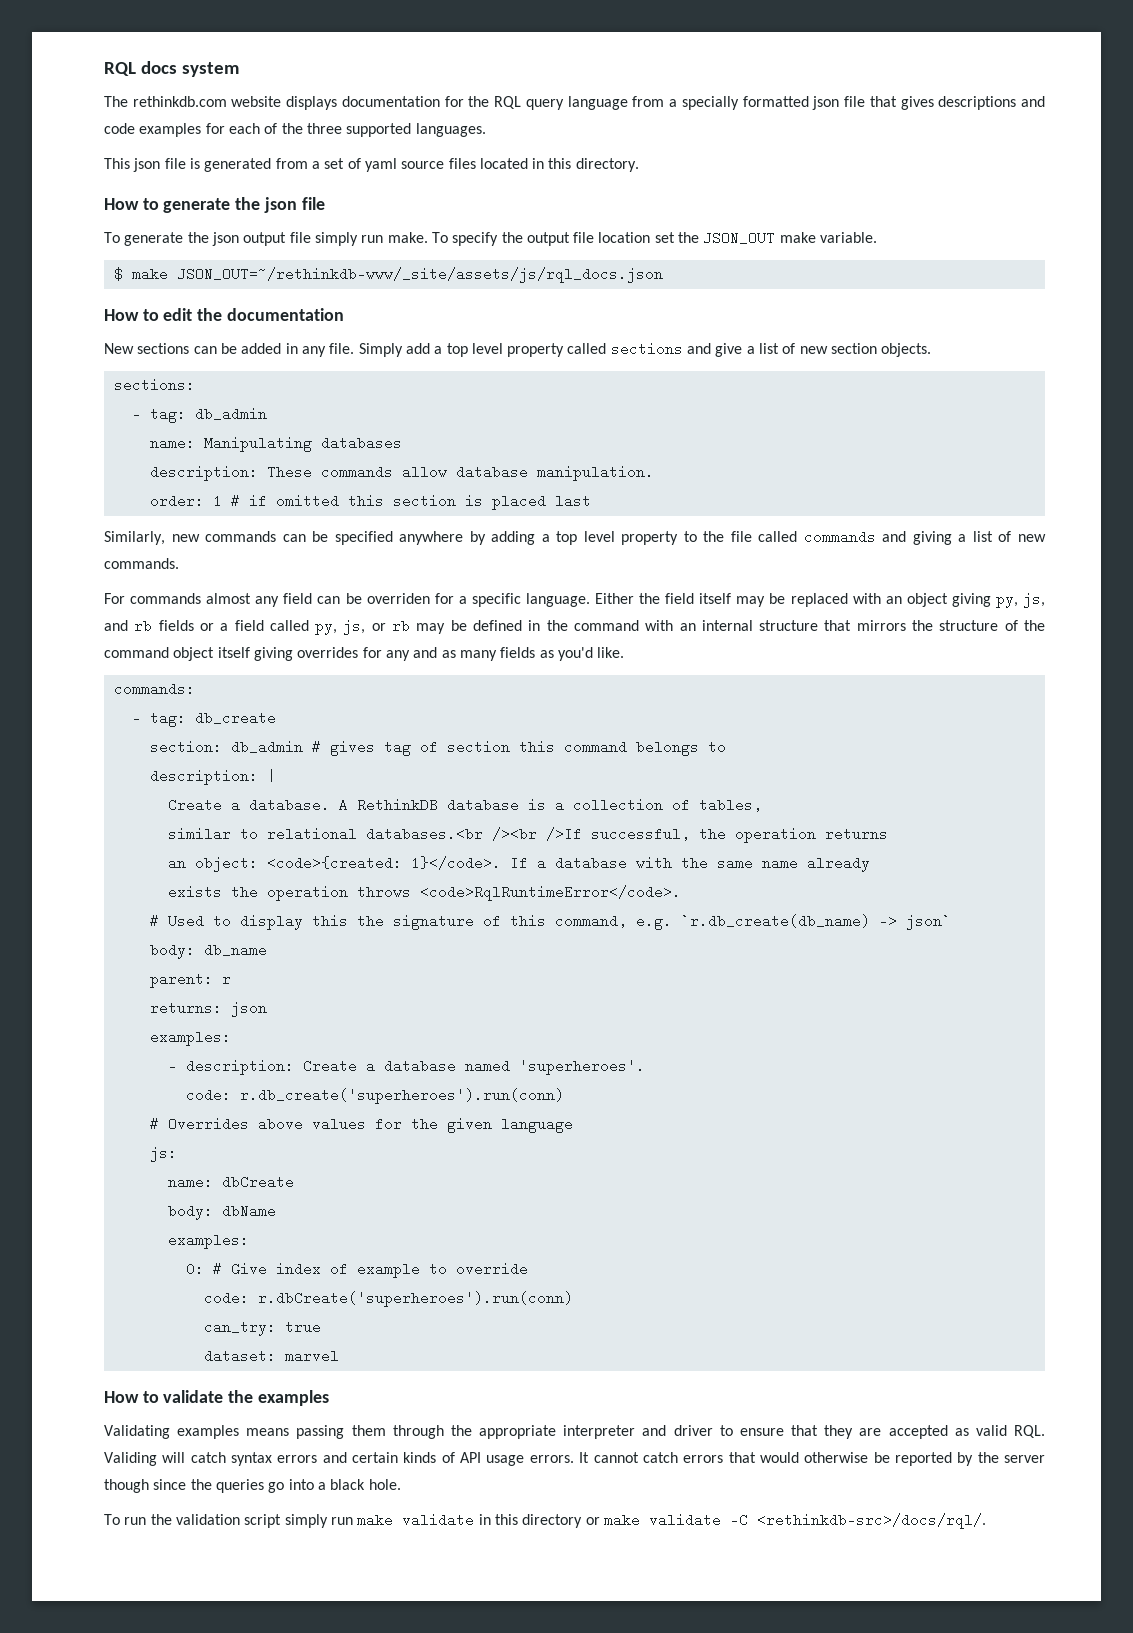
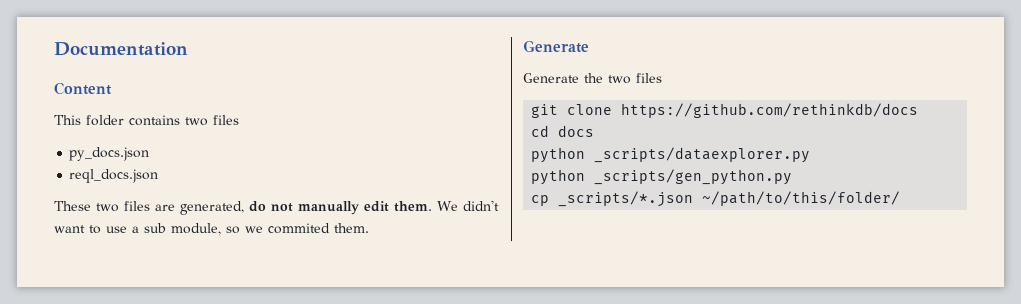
- RQL docs system
- The rethinkdb.com website displays documentation for the RQL query language from a specially formatted json file that gives descriptions and code examples for each of the three supported languages.
- This json file is generated from a set of yaml source files located in this directory.
- How to generate the json file
- To generate the json output file simply run make. To specify the output file location set the JSON_OUT make variable.
- $ make JSON_OUT=~/rethinkdb-www/_site/assets/js/rql_docs.json
- How to edit the documentation
- New sections can be added in any file. Simply add a top level property called sections and give a list of new section objects.
- sections:
- - tag: db_admin
- name: Manipulating databases
- description: These commands allow database manipulation.
- order: 1 # if omitted this section is placed last
- Similarly, new commands can be specified anywhere by adding a top level property to the file called commands and giving a list of new commands.
- For commands almost any field can be overriden for a specific language. Either the field itself may be replaced with an object giving py, js, and rb fields or a field called py, js, or rb may be defined in the command with an internal structure that mirrors the structure of the command object itself giving overrides for any and as many fields as you'd like.
- commands:
- - tag: db_create
- section: db_admin # gives tag of section this command belongs to
- description: |
- Create a database. A RethinkDB database is a collection of tables,
- similar to relational databases.<br /><br />If successful, the operation returns
- an object: <code>{created: 1}</code>. If a database with the same name already
- exists the operation throws <code>RqlRuntimeError</code>.
- # Used to display this the signature of this command, e.g. `r.db_create(db_name) -> json`
- body: db_name
- parent: r
- returns: json
- examples:
- - description: Create a database named 'superheroes'.
- code: r.db_create('superheroes').run(conn)
- # Overrides above values for the given language
- js:
- name: dbCreate
- body: dbName
- examples:
- 0: # Give index of example to override
- code: r.dbCreate('superheroes').run(conn)
- can_try: true
- dataset: marvel
- How to validate the examples
- Validating examples means passing them through the appropriate interpreter and driver to ensure that they are accepted as valid RQL. Validing will catch syntax errors and certain kinds of API usage errors. It cannot catch errors that would otherwise be reported by the server though since the queries go into a black hole.
- To run the validation script simply run make validate in this directory or make validate -C <rethinkdb-src>/docs/rql/.
+ Documentation
+ Content
+ This folder contains two files
+ py_docs.json
+ reql_docs.json
+ These two files are generated, do not manually edit them. We didn't want to use a sub module, so we commited them.
+ Generate
+ Generate the two files
+ git clone https://github.com/rethinkdb/docs
+ cd docs
+ python _scripts/dataexplorer.py
+ python _scripts/gen_python.py
+ cp _scripts/*.json ~/path/to/this/folder/

